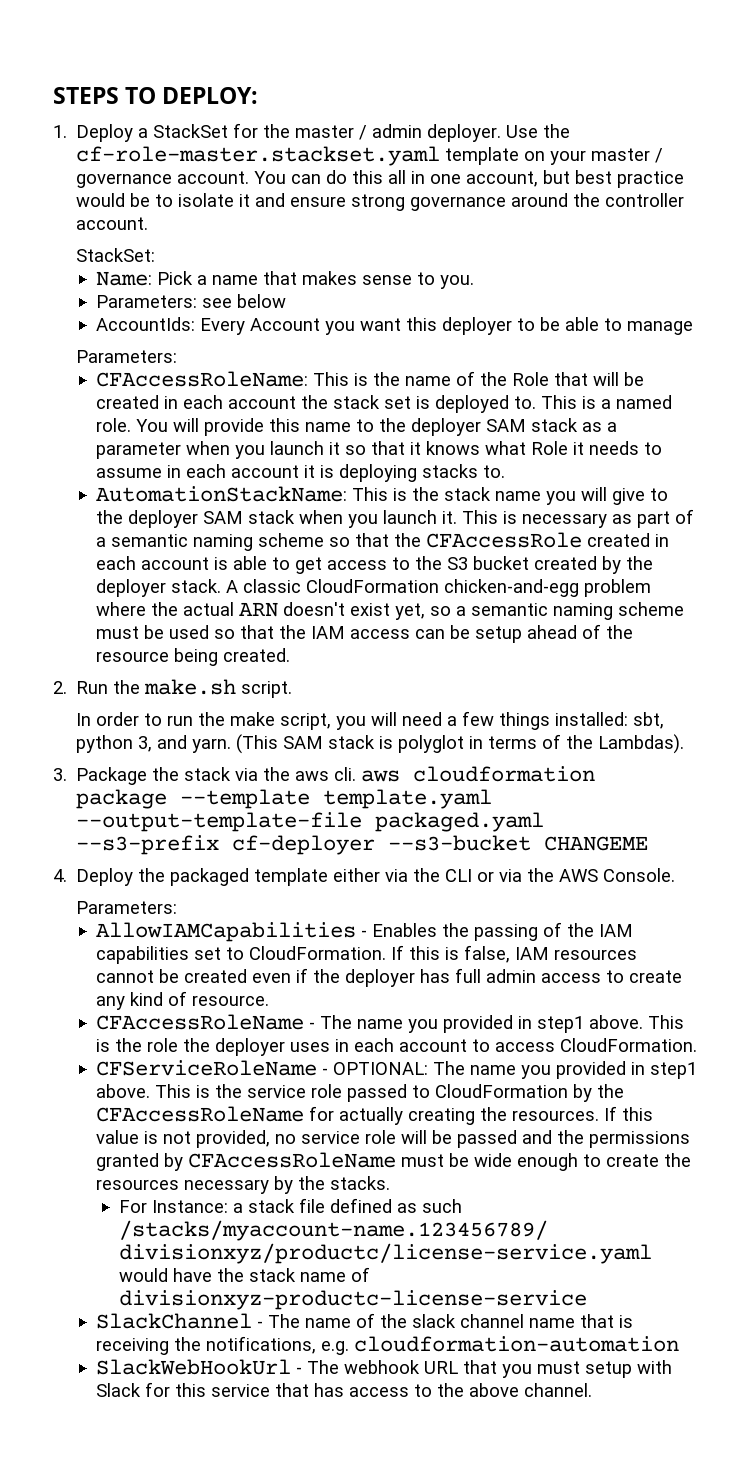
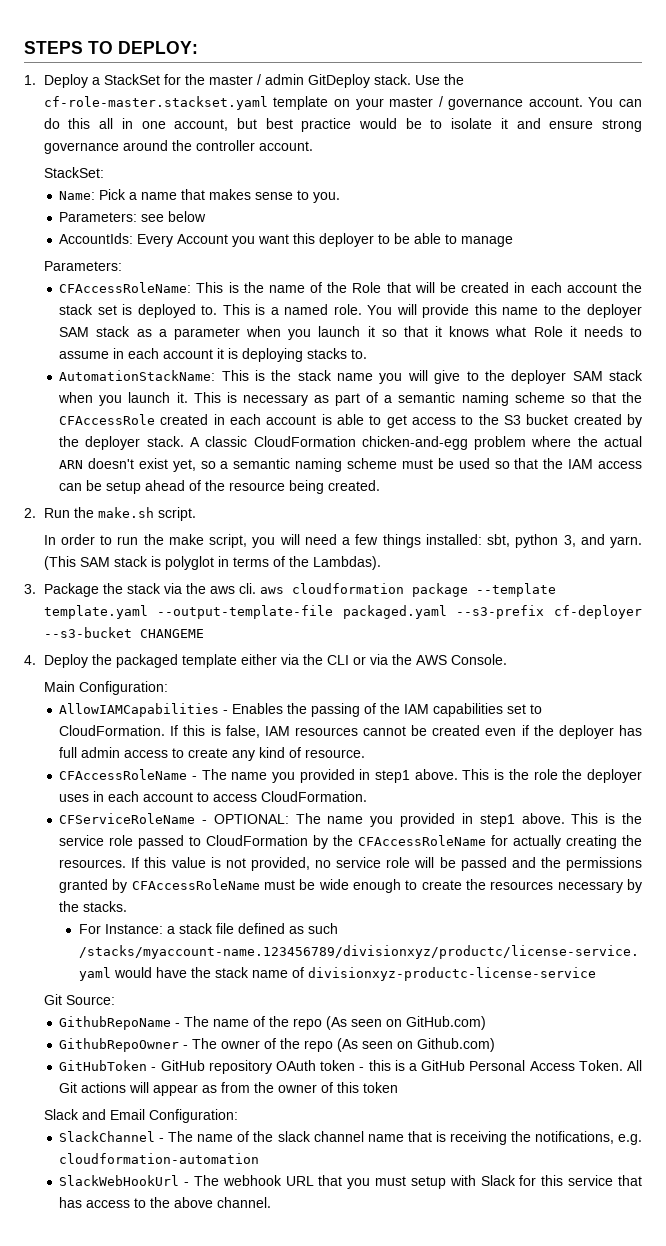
- 1. Deploy a StackSet for the master / admin deployer.
+ 1. Deploy a StackSet for the master / admin GitDeploy stack.
  4. Deploy the packaged template either via the CLI or via the AWS Console.
- Parameters:
+ Main Configuration:
+ Git Source:
+ GithubRepoName - The name of the repo (As seen on GitHub.com)
+ GithubRepoOwner - The owner of the repo (As seen on Github.com)
+ GitHubToken - GitHub repository OAuth token - this is a GitHub Personal Access Token. All Git actions will appear as from the owner of this token
+ Slack and Email Configuration:

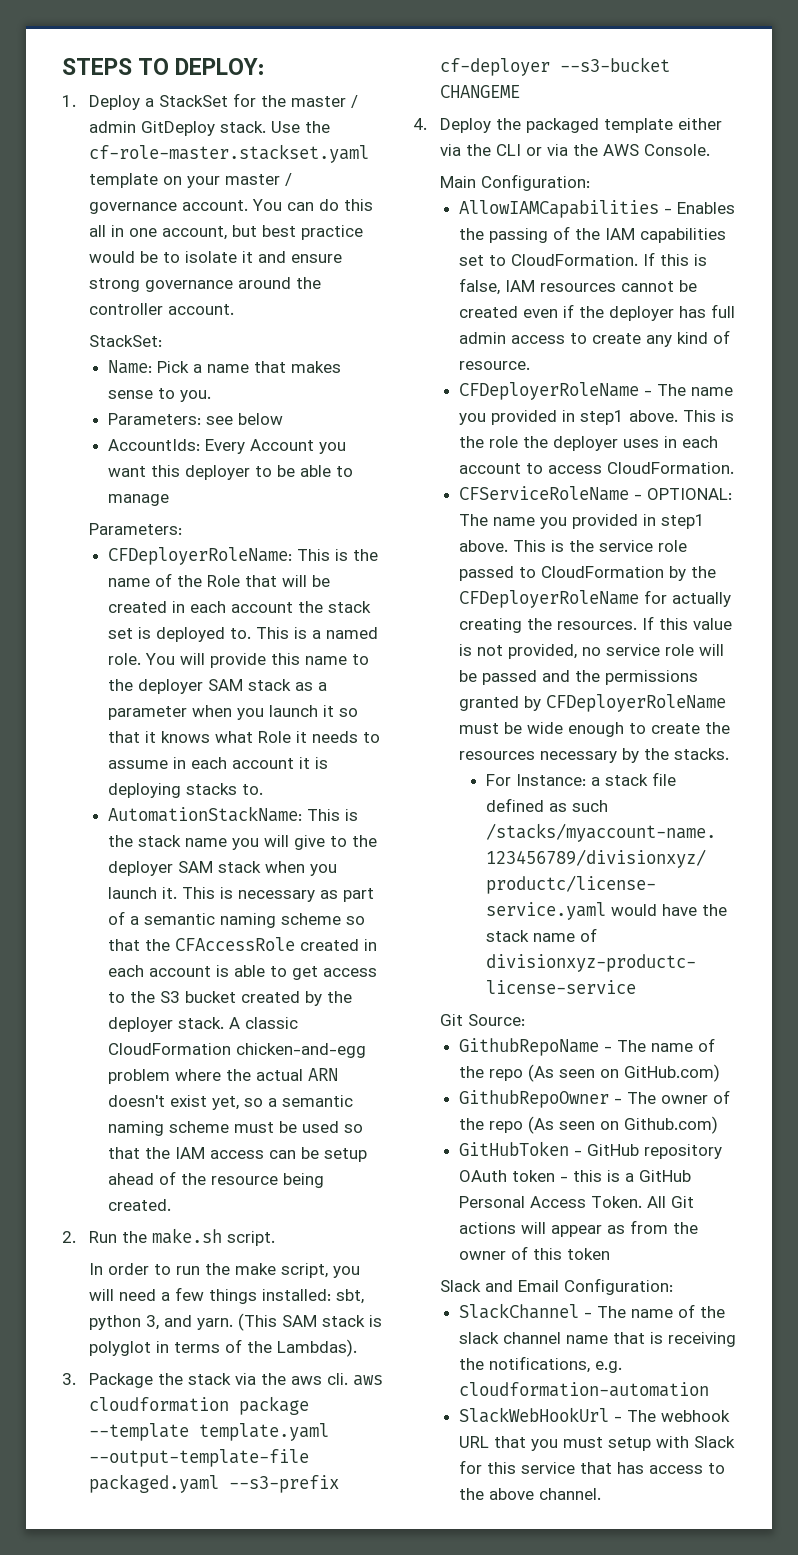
- CFAccessRoleName: This is the name of the Role that will be created in each account the stack set is deployed to.
+ CFDeployerRoleName: This is the name of the Role that will be created in each account the stack set is deployed to.
- CFAccessRoleName - The name you provided in step1 above.
+ CFDeployerRoleName - The name you provided in step1 above.
- This is the service role passed to CloudFormation by the CFAccessRoleName for actually creating the resources.
+ This is the service role passed to CloudFormation by the CFDeployerRoleName for actually creating the resources.
- If this value is not provided, no service role will be passed and the permissions granted by CFAccessRoleName must be wide enough to create the resources necessary by the stacks.
+ If this value is not provided, no service role will be passed and the permissions granted by CFDeployerRoleName must be wide enough to create the resources necessary by the stacks.

